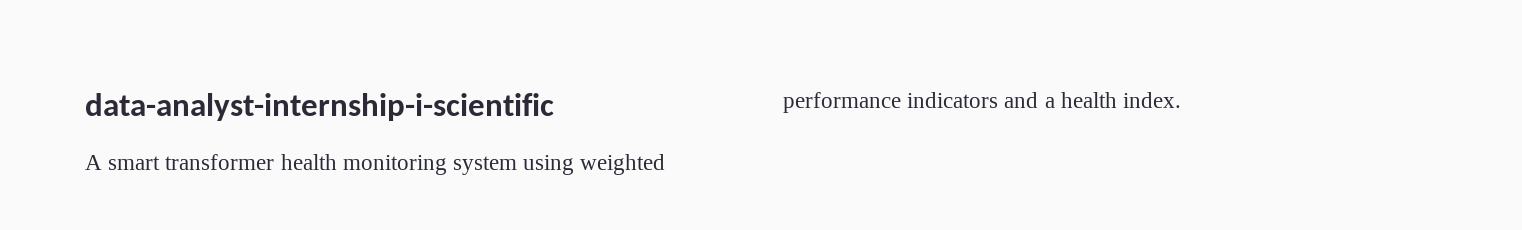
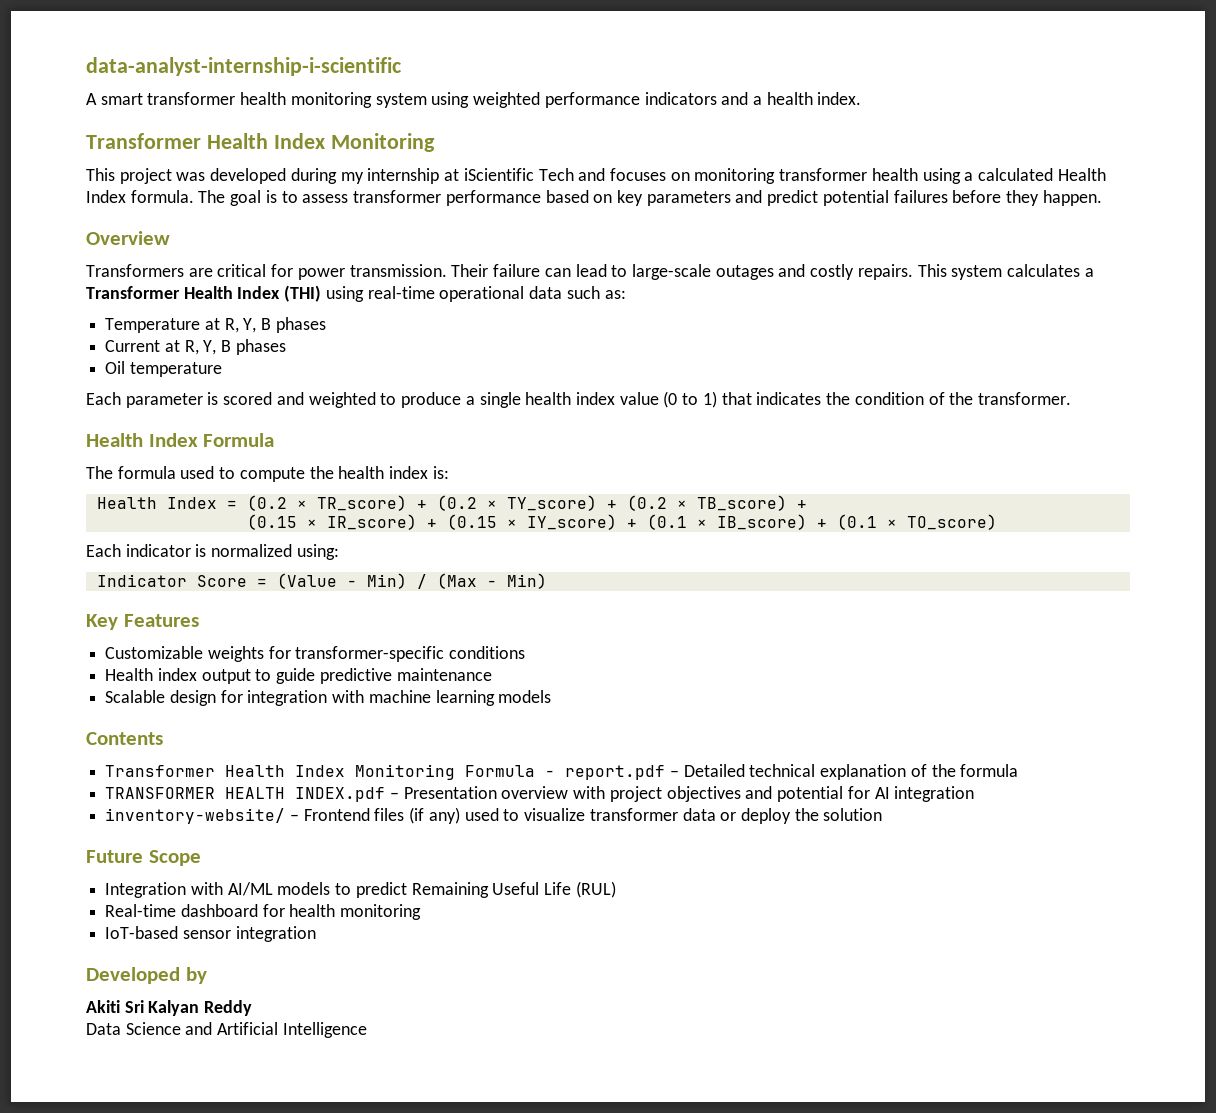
  A smart transformer health monitoring system using weighted performance indicators and a health index.
+ Transformer Health Index Monitoring
+ This project was developed during my internship at iScientific Tech and focuses on monitoring transformer health using a calculated Health Index formula. The goal is to assess transformer performance based on key parameters and predict potential failures before they happen.
+ Overview
+ Transformers are critical for power transmission. Their failure can lead to large-scale outages and costly repairs. This system calculates a Transformer Health Index (THI) using real-time operational data such as:
+ Temperature at R, Y, B phases
+ Current at R, Y, B phases
+ Oil temperature
+ Each parameter is scored and weighted to produce a single health index value (0 to 1) that indicates the condition of the transformer.
+ Health Index Formula
+ The formula used to compute the health index is:
+ Health Index = (0.2 × TR_score) + (0.2 × TY_score) + (0.2 × TB_score) +
+ (0.15 × IR_score) + (0.15 × IY_score) + (0.1 × IB_score) + (0.1 × TO_score)
+ Each indicator is normalized using:
+ Indicator Score = (Value - Min) / (Max - Min)
+ Key Features
+ Customizable weights for transformer-specific conditions
+ Health index output to guide predictive maintenance
+ Scalable design for integration with machine learning models
+ Contents
+ Transformer Health Index Monitoring Formula - report.pdf – Detailed technical explanation of the formula
+ TRANSFORMER HEALTH INDEX.pdf – Presentation overview with project objectives and potential for AI integration
+ inventory-website/ – Frontend files (if any) used to visualize transformer data or deploy the solution
+ Future Scope
+ Integration with AI/ML models to predict Remaining Useful Life (RUL)
+ Real-time dashboard for health monitoring
+ IoT-based sensor integration
+ Developed by
+ Akiti Sri Kalyan Reddy
+ Data Science and Artificial Intelligence

